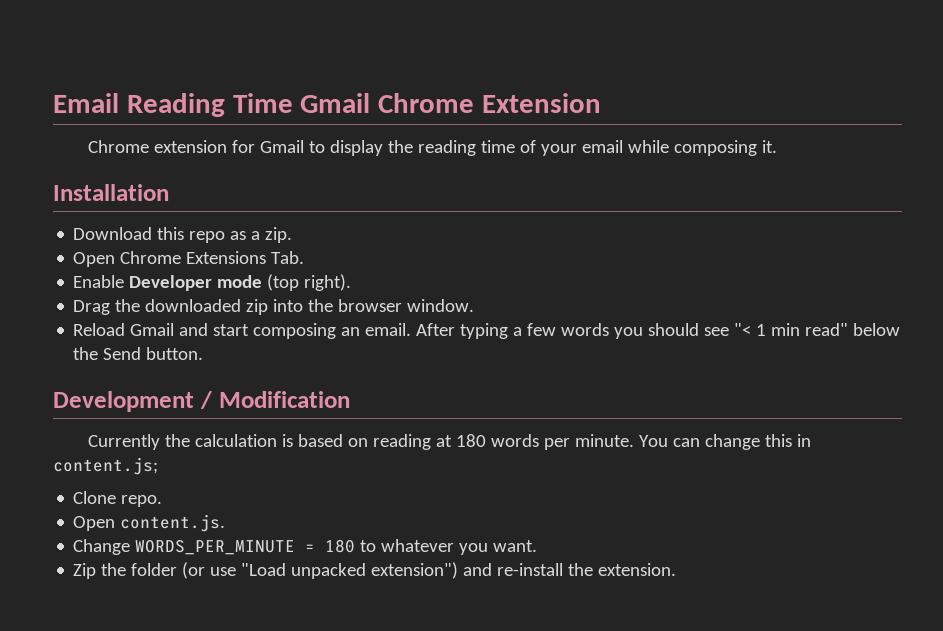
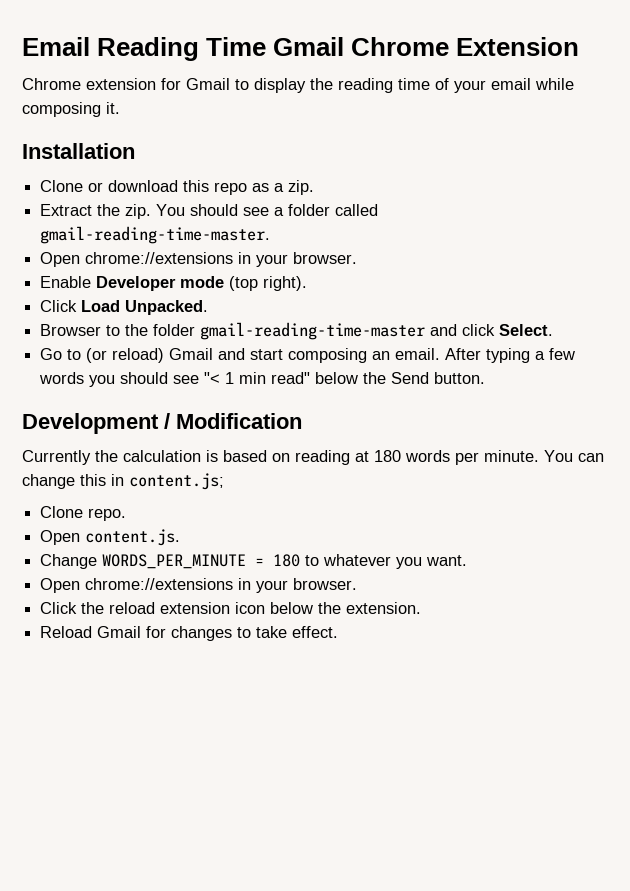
- Download this repo as a zip.
+ Clone or download this repo as a zip.
- Open Chrome Extensions Tab.
+ Extract the zip. You should see a folder called gmail-reading-time-master.
+ Open chrome://extensions in your browser.
- Drag the downloaded zip into the browser window.
- Reload Gmail and start composing an email.
+ Click Load Unpacked.
+ Browser to the folder gmail-reading-time-master and click Select.
+ Go to (or reload) Gmail and start composing an email.
  Change WORDS_PER_MINUTE = 180 to whatever you want.
- Zip the folder (or use "Load unpacked extension") and re-install the extension.
+ Open chrome://extensions in your browser.
+ Click the reload extension icon below the extension.
+ Reload Gmail for changes to take effect.

